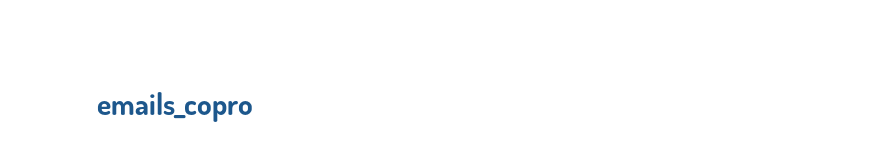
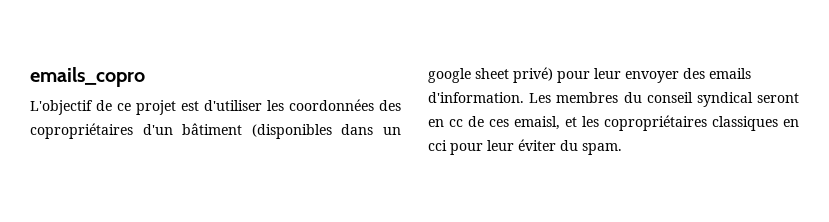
+ L'objectif de ce projet est d'utiliser les coordonnées des copropriétaires d'un bâtiment (disponibles dans un google sheet privé) pour leur envoyer des emails d'information. Les membres du conseil syndical seront en cc de ces emaisl, et les copropriétaires classiques en cci pour leur éviter du spam.

